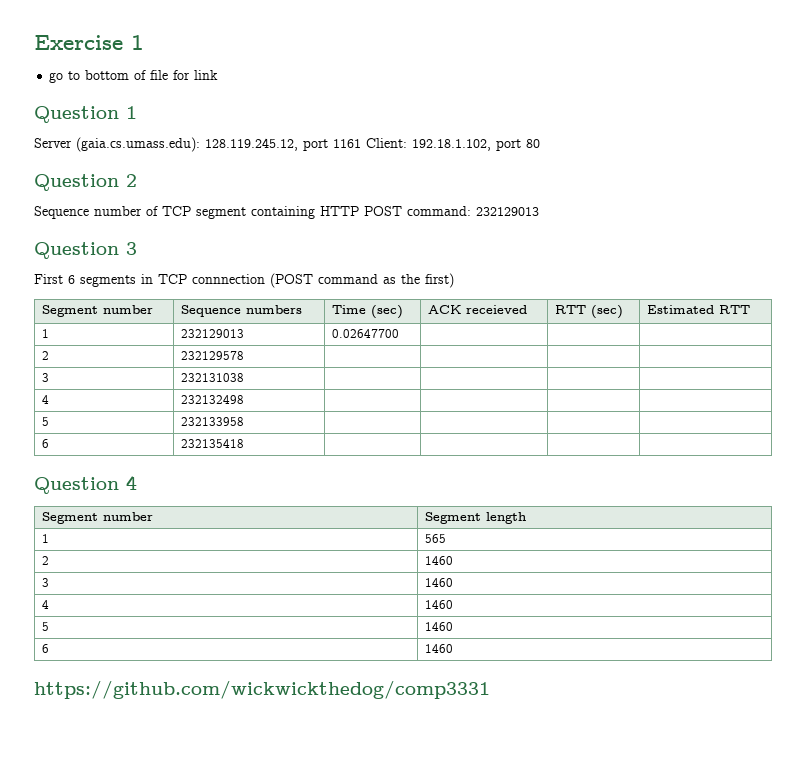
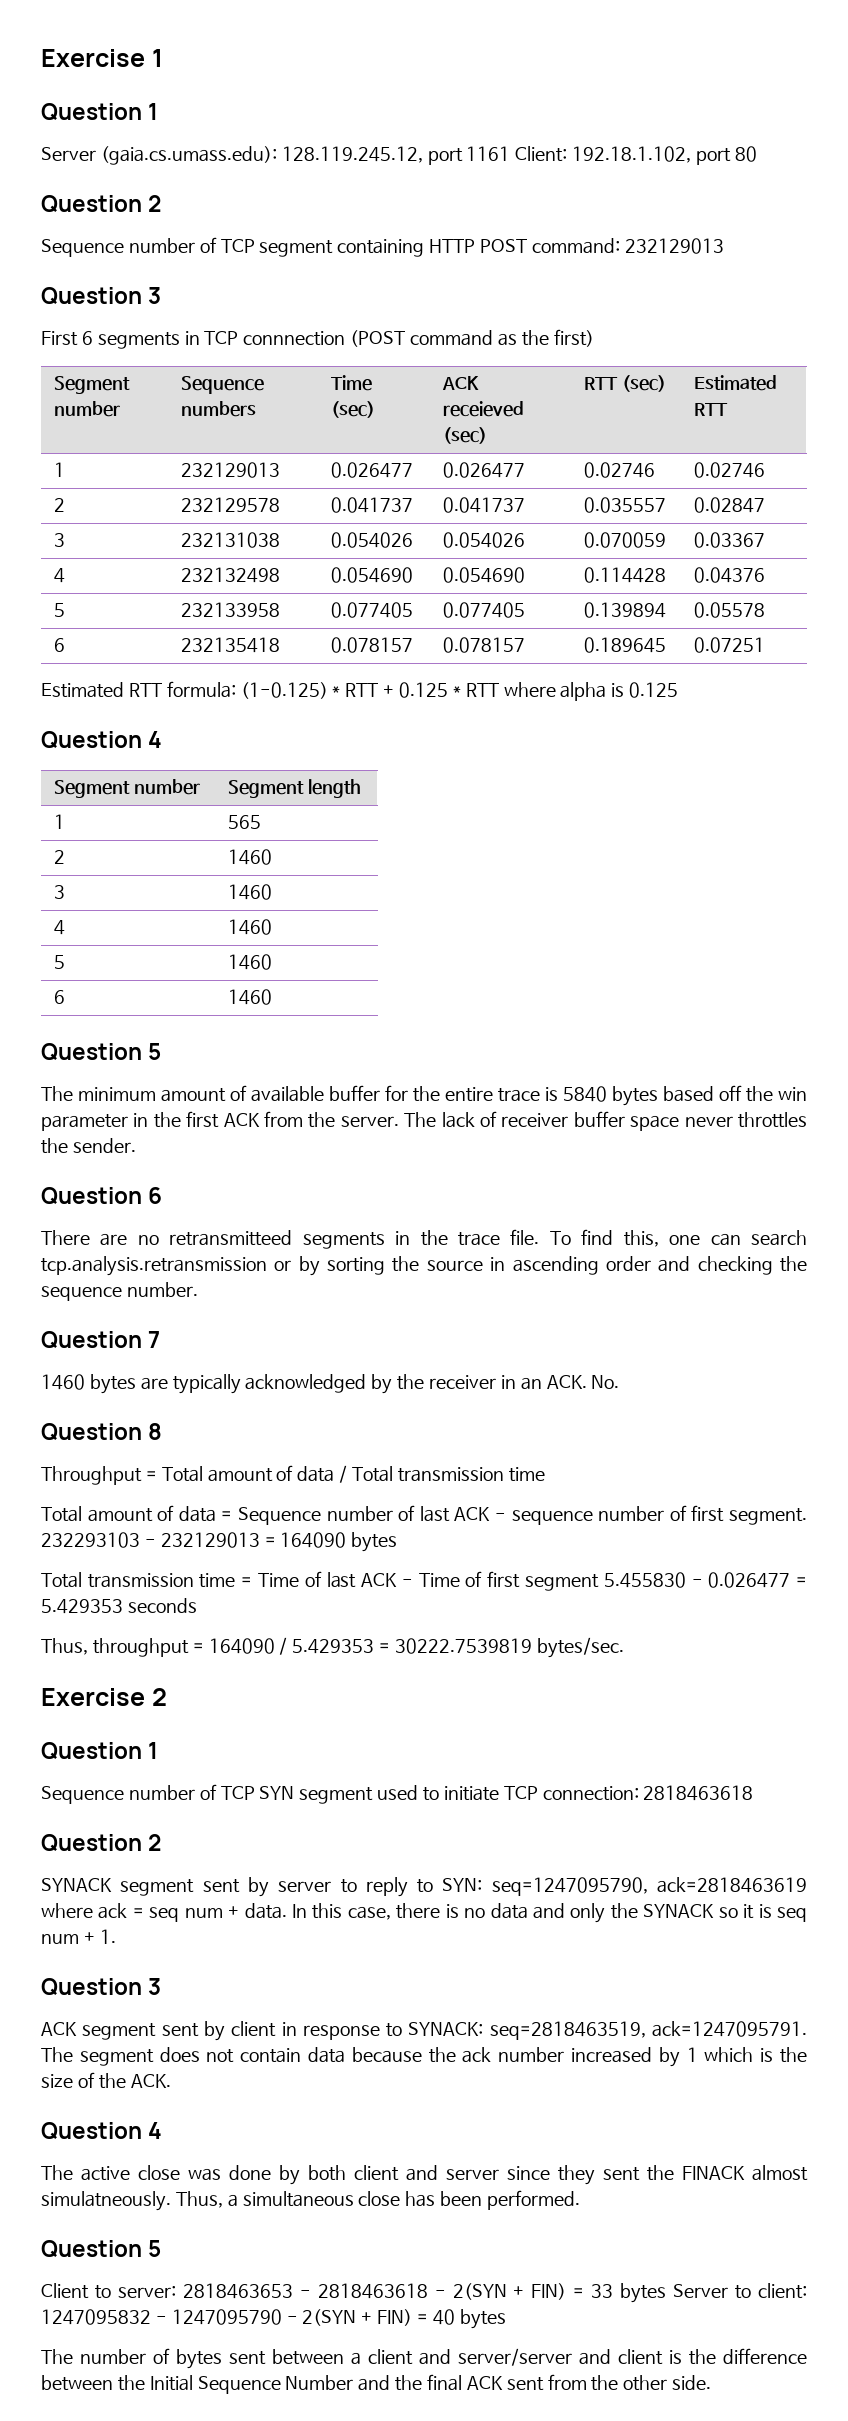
- go to bottom of file for link
- Segment number | Sequence numbers | Time (sec) | ACK receieved | RTT (sec) | Estimated RTT
+ Segment number | Sequence numbers | Time (sec) | ACK receieved (sec) | RTT (sec) | Estimated RTT
- 1 | 232129013 | 0.02647700 | | |
- 2 | 232129578 | | | |
- 3 | 232131038 | | | |
- 4 | 232132498 | | | |
- 5 | 232133958 | | | |
- 6 | 232135418 | | | |
+ 1 | 232129013 | 0.026477 | 0.026477 | 0.02746 | 0.02746
+ 2 | 232129578 | 0.041737 | 0.041737 | 0.035557 | 0.02847
+ 3 | 232131038 | 0.054026 | 0.054026 | 0.070059 | 0.03367
+ 4 | 232132498 | 0.054690 | 0.054690 | 0.114428 | 0.04376
+ 5 | 232133958 | 0.077405 | 0.077405 | 0.139894 | 0.05578
+ 6 | 232135418 | 0.078157 | 0.078157 | 0.189645 | 0.07251
+ Estimated RTT formula: (1-0.125) * RTT + 0.125 * RTT where alpha is 0.125
  6 | 1460
- https://github.com/wickwickthedog/comp3331
+ Question 5
+ The minimum amount of available buffer for the entire trace is 5840 bytes based off the win parameter in the first ACK from the server. The lack of receiver buffer space never throttles the sender.
+ Question 6
+ There are no retransmitteed segments in the trace file. To find this, one can search tcp.analysis.retransmission or by sorting the source in ascending order and checking the sequence number.
+ Question 7
+ 1460 bytes are typically acknowledged by the receiver in an ACK. No.
+ Question 8
+ Throughput = Total amount of data / Total transmission time
+ Total amount of data = Sequence number of last ACK - sequence number of first segment. 232293103 - 232129013 = 164090 bytes
+ Total transmission time = Time of last ACK - Time of first segment 5.455830 - 0.026477 = 5.429353 seconds
+ Thus, throughput = 164090 / 5.429353 = 30222.7539819 bytes/sec.
+ Exercise 2
+ Question 1
+ Sequence number of TCP SYN segment used to initiate TCP connection: 2818463618
+ Question 2
+ SYNACK segment sent by server to reply to SYN: seq=1247095790, ack=2818463619 where ack = seq num + data. In this case, there is no data and only the SYNACK so it is seq num + 1.
+ Question 3
+ ACK segment sent by client in response to SYNACK: seq=2818463519, ack=1247095791. The segment does not contain data because the ack number increased by 1 which is the size of the ACK.
+ Question 4
+ The active close was done by both client and server since they sent the FINACK almost simulatneously. Thus, a simultaneous close has been performed.
+ Question 5
+ Client to server: 2818463653 - 2818463618 - 2(SYN + FIN) = 33 bytes Server to client: 1247095832 - 1247095790 - 2(SYN + FIN) = 40 bytes
+ The number of bytes sent between a client and server/server and client is the difference between the Initial Sequence Number and the final ACK sent from the other side.

